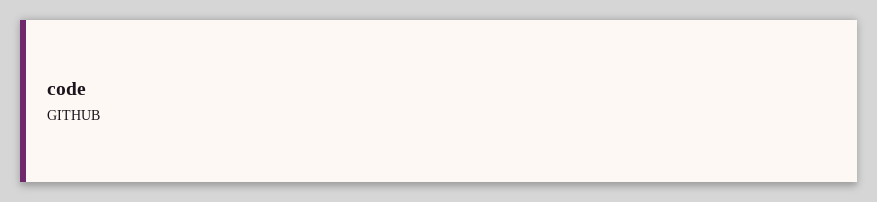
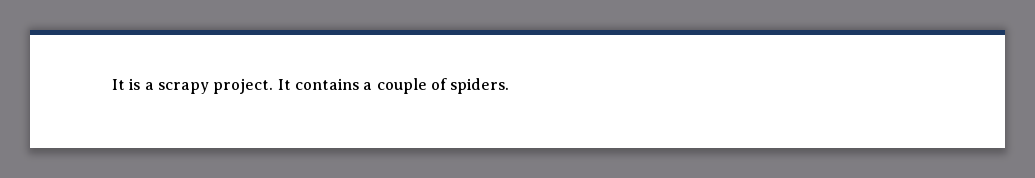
- code
- GITHUB
+ It is a scrapy project. It contains a couple of spiders.

